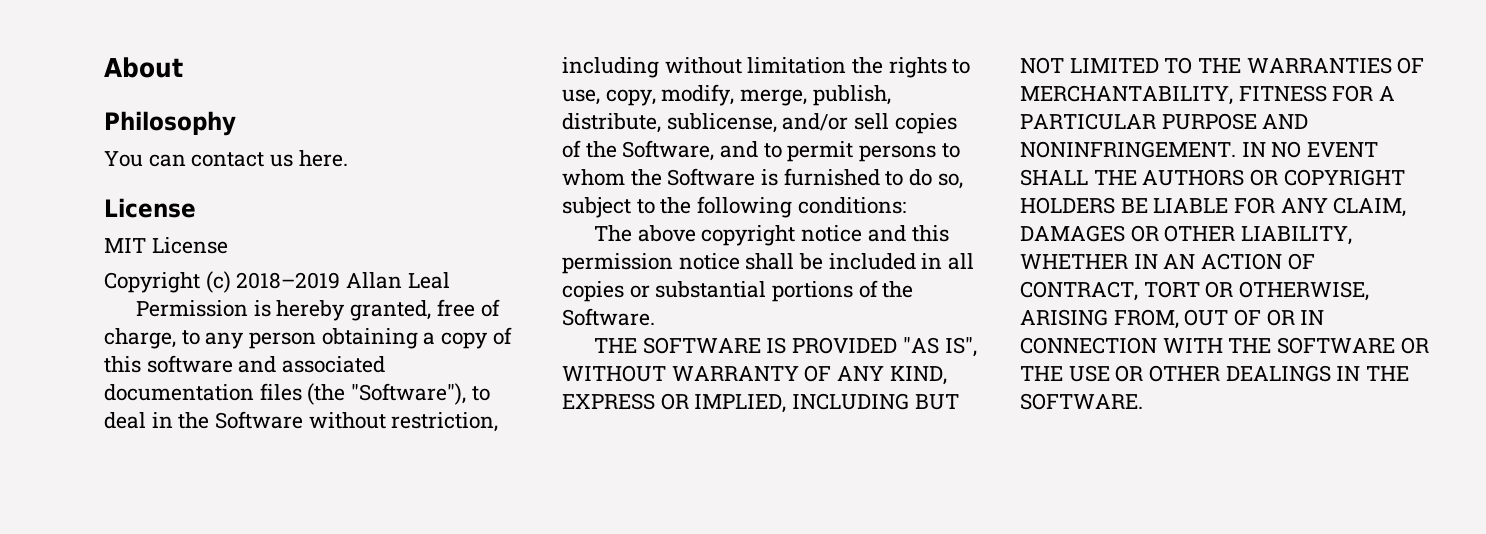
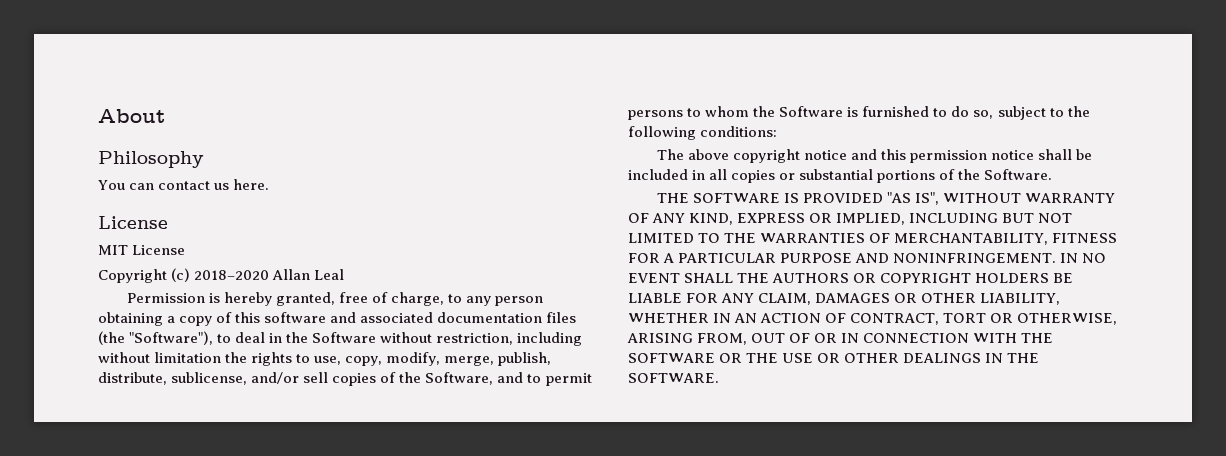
- Copyright (c) 2018–2019 Allan Leal
+ Copyright (c) 2018–2020 Allan Leal

